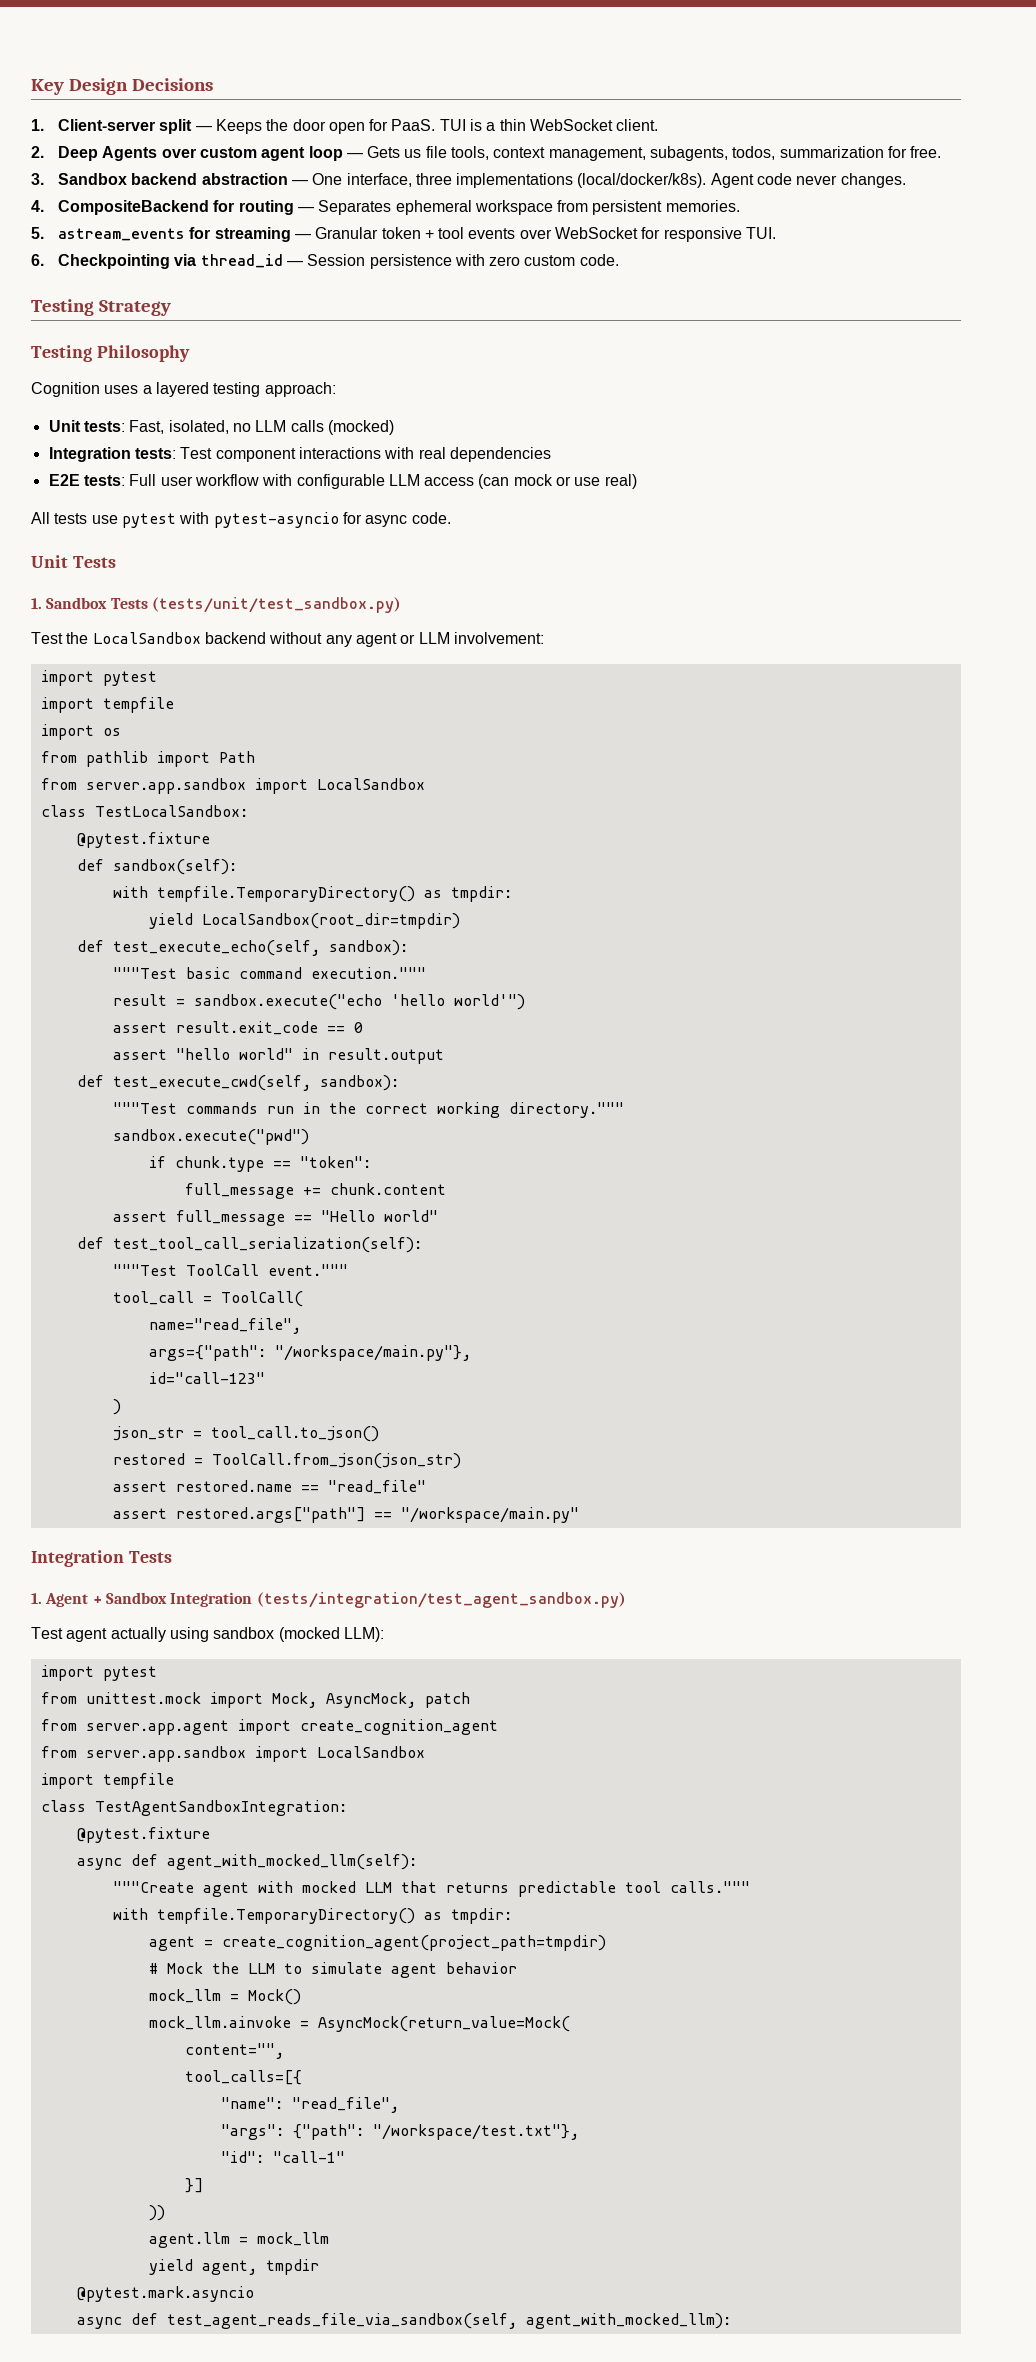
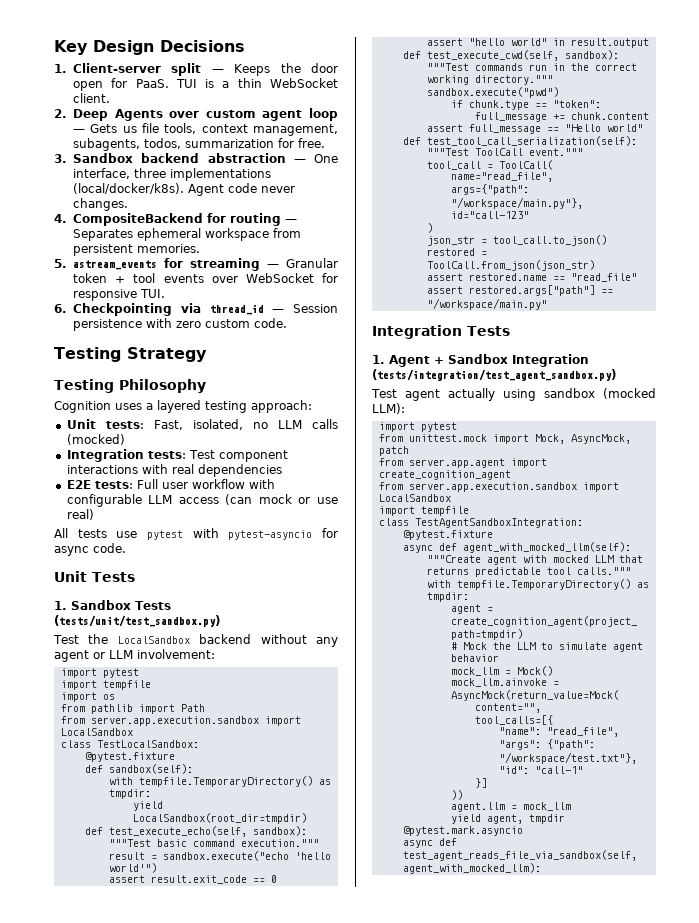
  from pathlib import Path
- from server.app.sandbox import LocalSandbox
+ from server.app.execution.sandbox import LocalSandbox
  from server.app.agent import create_cognition_agent
- from server.app.sandbox import LocalSandbox
+ from server.app.execution.sandbox import LocalSandbox

